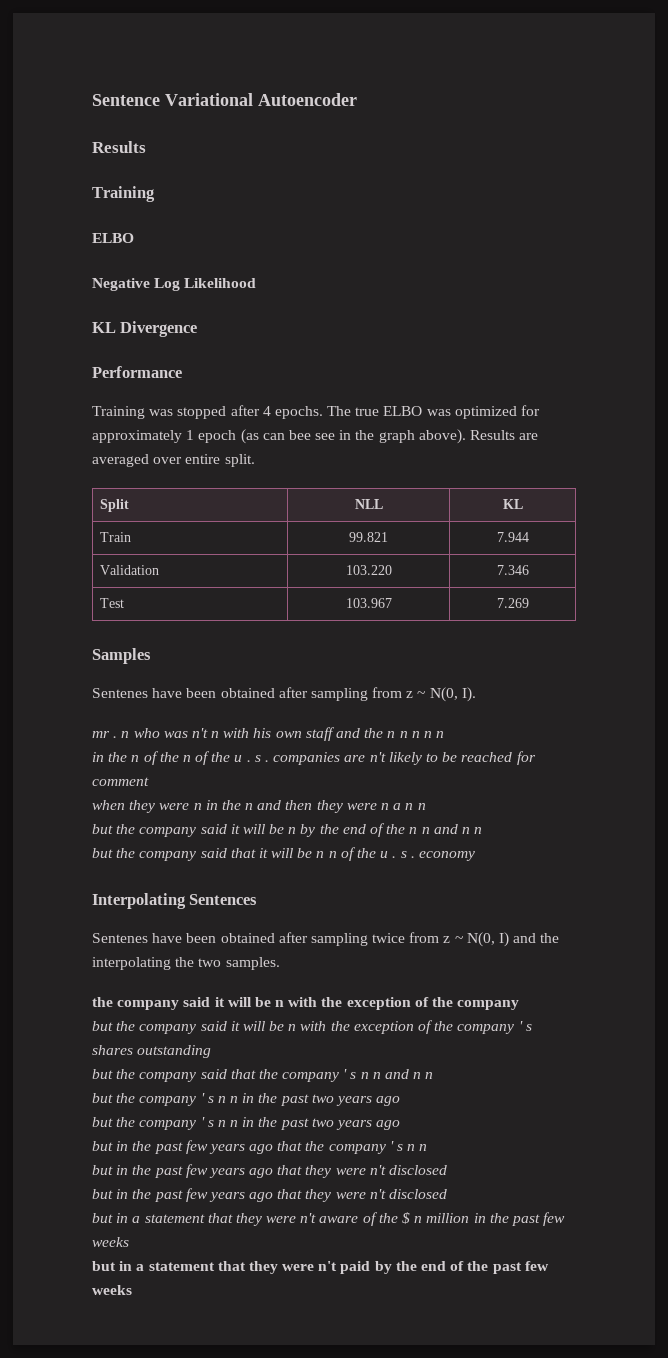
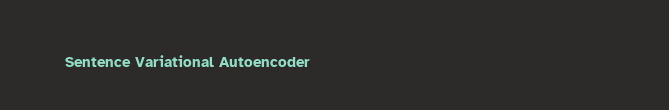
  Sentence Variational Autoencoder
- Results
- Training
- ELBO
- Negative Log Likelihood
- KL Divergence
- Performance
- Training was stopped after 4 epochs. The true ELBO was optimized for approximately 1 epoch (as can bee see in the graph above). Results are averaged over entire split.
- Split | NLL | KL
- Train | 99.821 | 7.944
- Validation | 103.220 | 7.346
- Test | 103.967 | 7.269
- Samples
- Sentenes have been obtained after sampling from z ~ N(0, I).
- mr . n who was n't n with his own staff and the n n n n n
- in the n of the n of the u . s . companies are n't likely to be reached for comment
- when they were n in the n and then they were n a n n
- but the company said it will be n by the end of the n n and n n
- but the company said that it will be n n of the u . s . economy
- Interpolating Sentences
- Sentenes have been obtained after sampling twice from z ~ N(0, I) and the interpolating the two samples.
- the company said it will be n with the exception of the company
- but the company said it will be n with the exception of the company ' s shares outstanding
- but the company said that the company ' s n n and n n
- but the company ' s n n in the past two years ago
- but the company ' s n n in the past two years ago
- but in the past few years ago that the company ' s n n
- but in the past few years ago that they were n't disclosed
- but in the past few years ago that they were n't disclosed
- but in a statement that they were n't aware of the $ n million in the past few weeks
- but in a statement that they were n't paid by the end of the past few weeks

